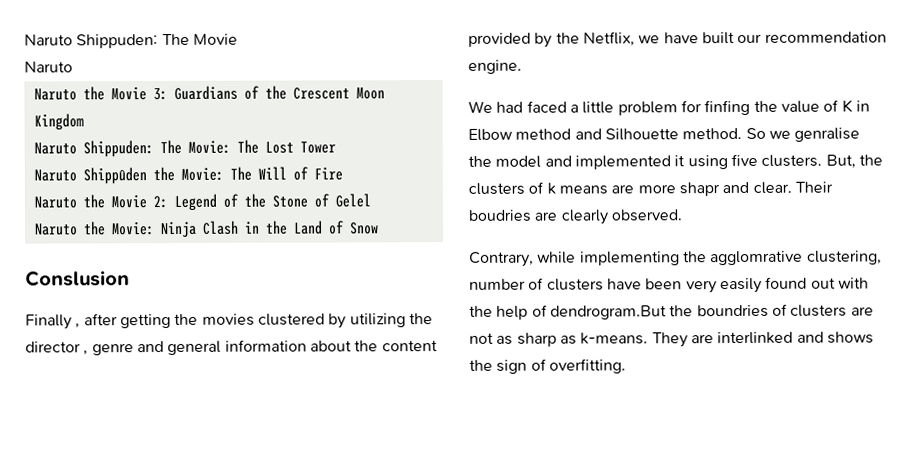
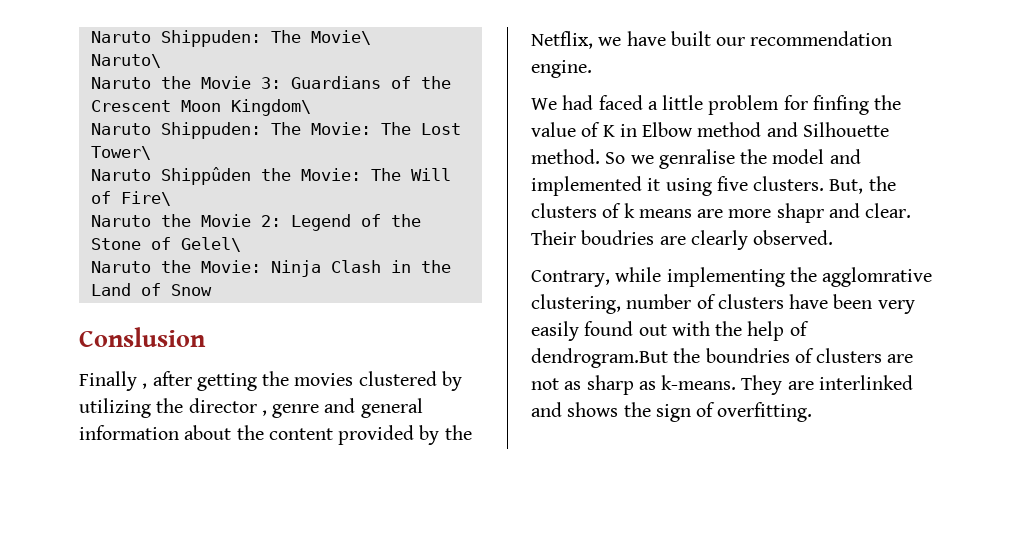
- Naruto Shippuden: The Movie
- Naruto
+ Naruto Shippuden: The Movie\
+ Naruto\
- Naruto the Movie 3: Guardians of the Crescent Moon Kingdom
+ Naruto the Movie 3: Guardians of the Crescent Moon Kingdom\
- Naruto Shippuden: The Movie: The Lost Tower
+ Naruto Shippuden: The Movie: The Lost Tower\
- Naruto Shippûden the Movie: The Will of Fire
+ Naruto Shippûden the Movie: The Will of Fire\
- Naruto the Movie 2: Legend of the Stone of Gelel
+ Naruto the Movie 2: Legend of the Stone of Gelel\

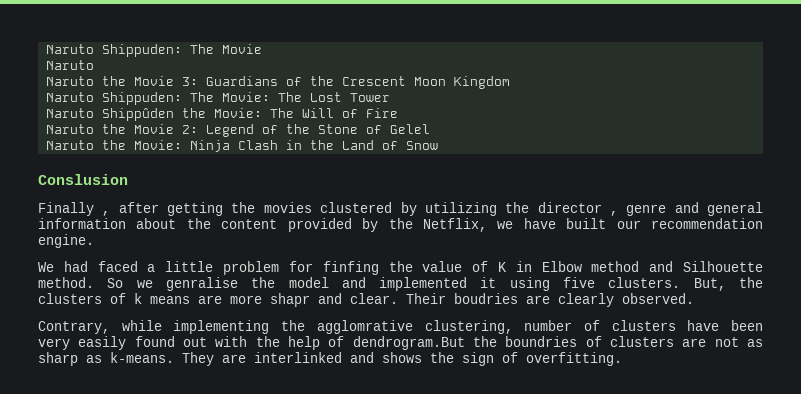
- Naruto Shippuden: The Movie\
- Naruto\
+ Naruto Shippuden: The Movie
+ Naruto
- Naruto the Movie 3: Guardians of the Crescent Moon Kingdom\
+ Naruto the Movie 3: Guardians of the Crescent Moon Kingdom
- Naruto Shippuden: The Movie: The Lost Tower\
+ Naruto Shippuden: The Movie: The Lost Tower
- Naruto Shippûden the Movie: The Will of Fire\
+ Naruto Shippûden the Movie: The Will of Fire
- Naruto the Movie 2: Legend of the Stone of Gelel\
+ Naruto the Movie 2: Legend of the Stone of Gelel

